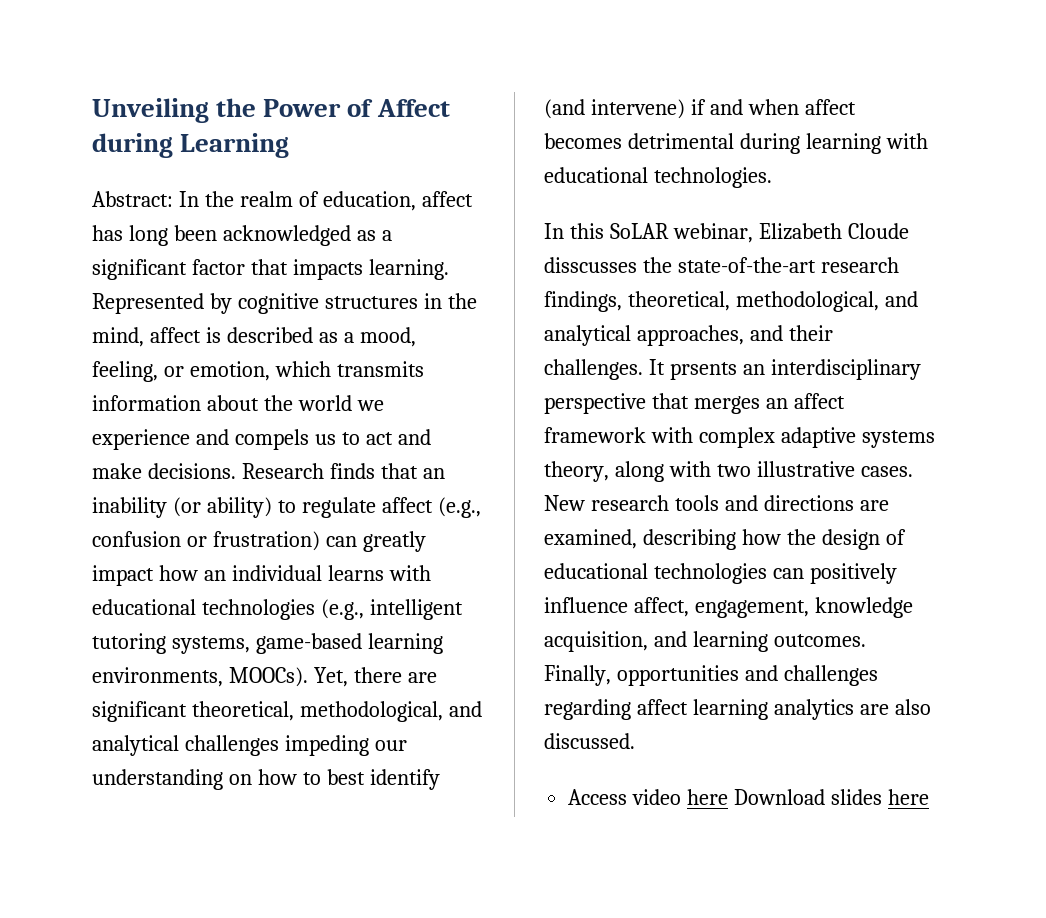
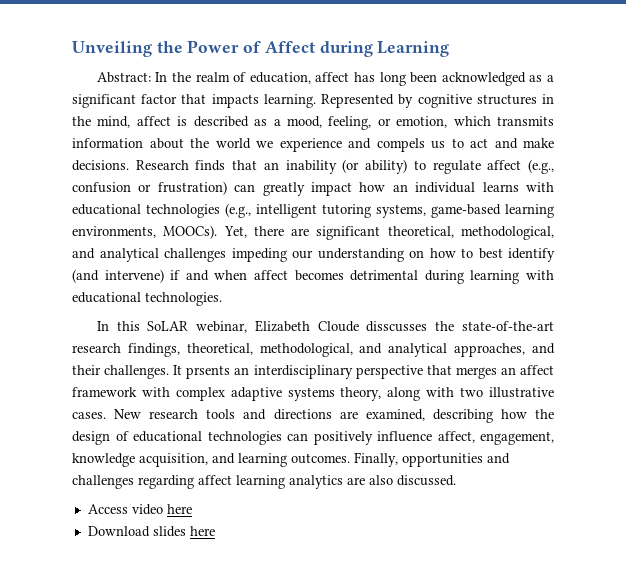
- Access video here Download slides here
+ Access video here
+ Download slides here

